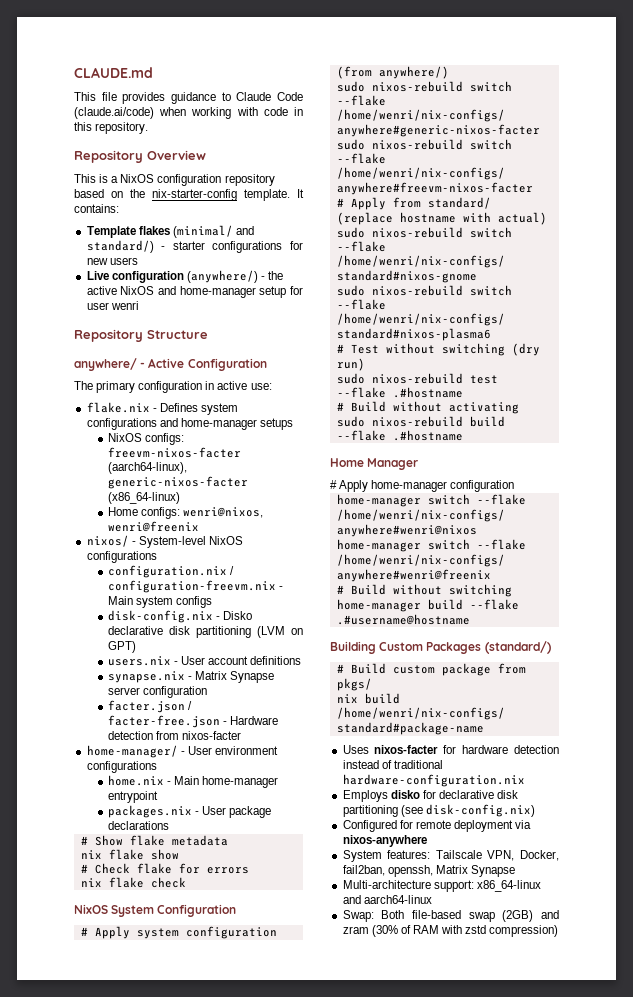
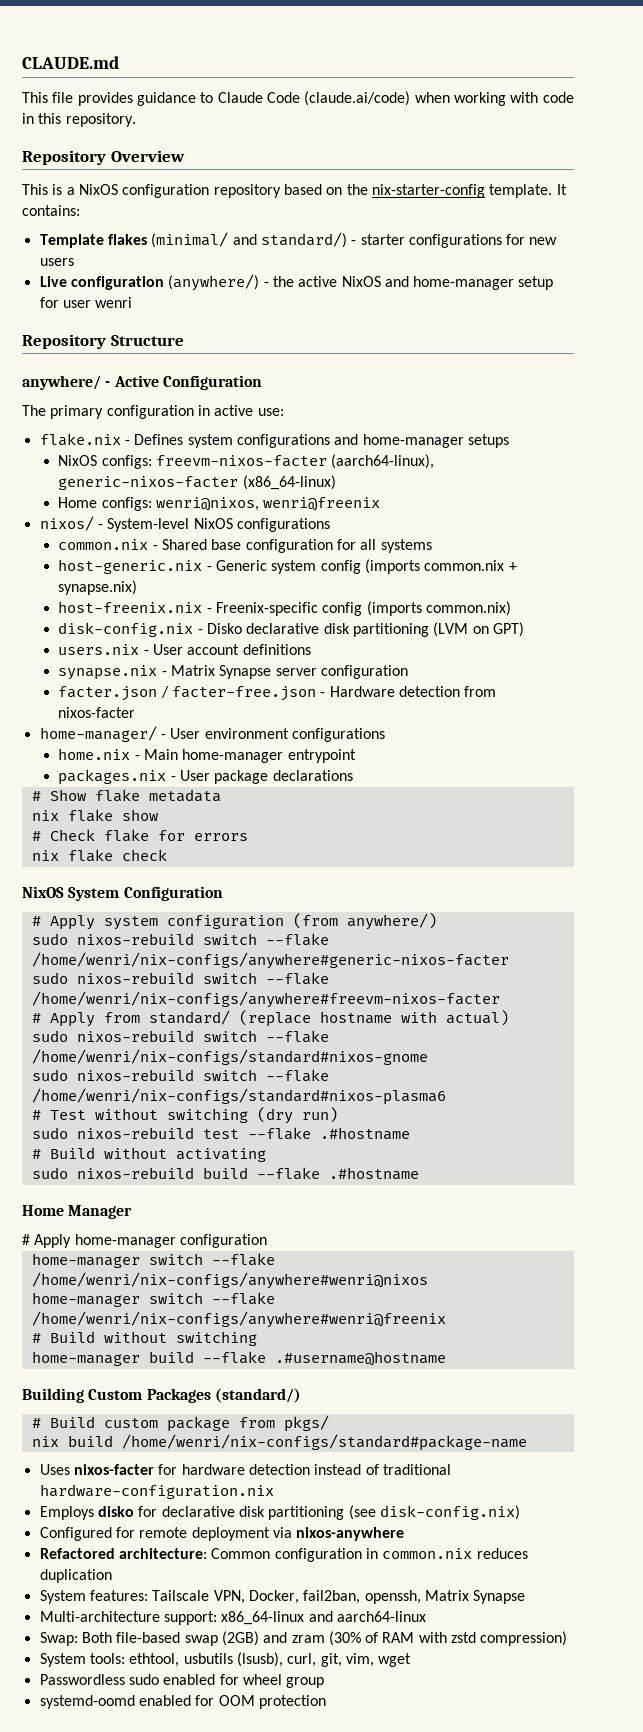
- configuration.nix / configuration-freevm.nix - Main system configs
+ common.nix - Shared base configuration for all systems
+ host-generic.nix - Generic system config (imports common.nix + synapse.nix)
+ host-freenix.nix - Freenix-specific config (imports common.nix)
+ Refactored architecture: Common configuration in common.nix reduces duplication
+ System tools: ethtool, usbutils (lsusb), curl, git, vim, wget
+ Passwordless sudo enabled for wheel group
+ systemd-oomd enabled for OOM protection

